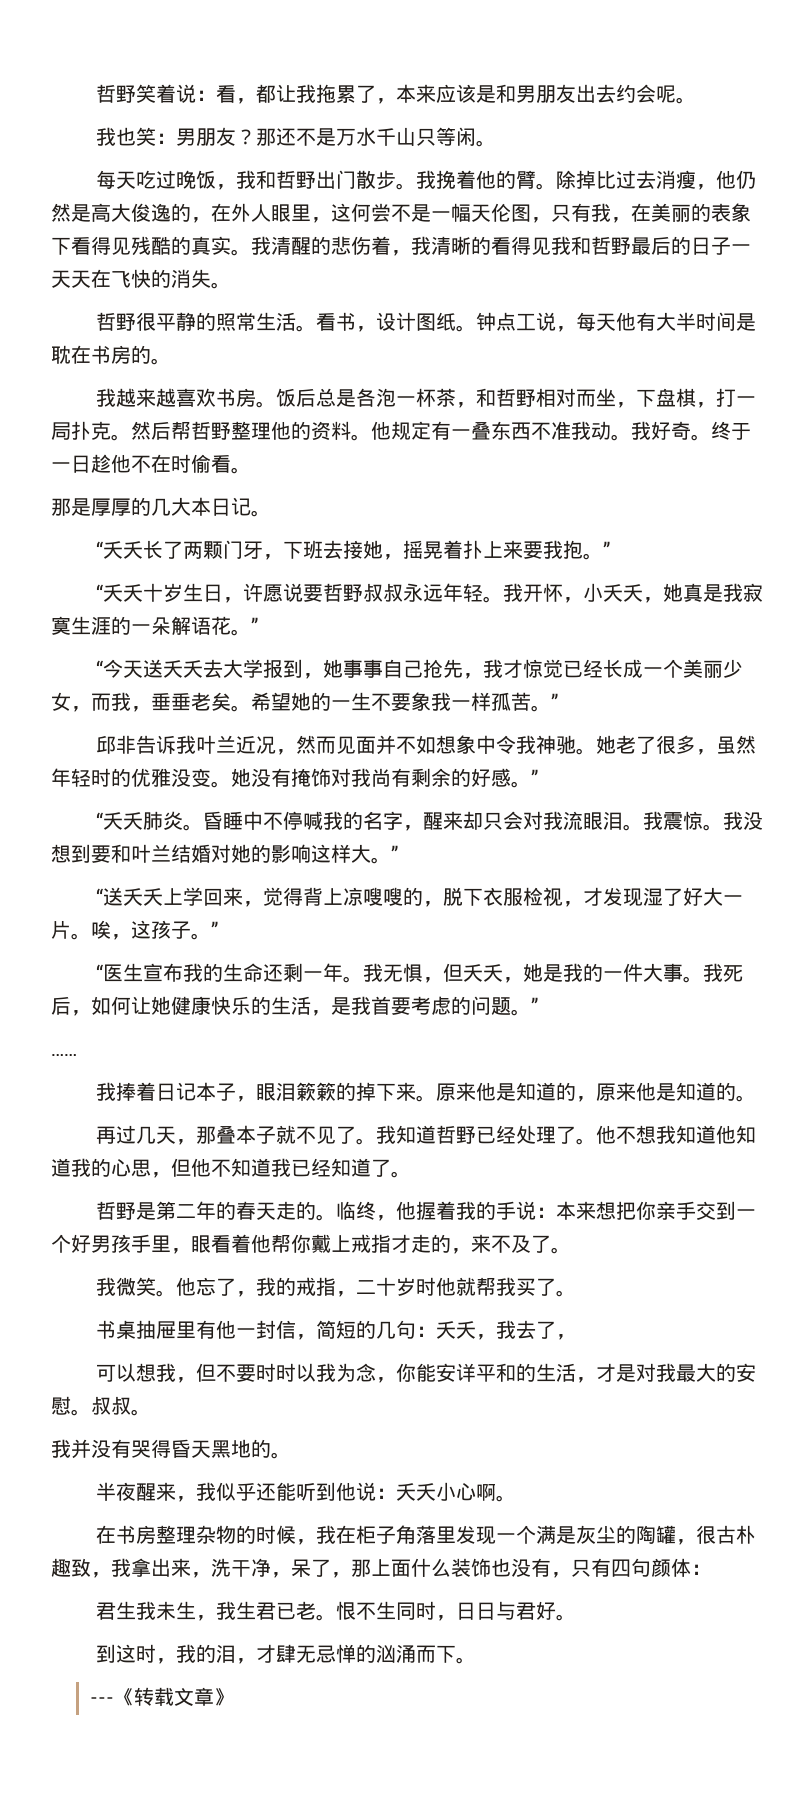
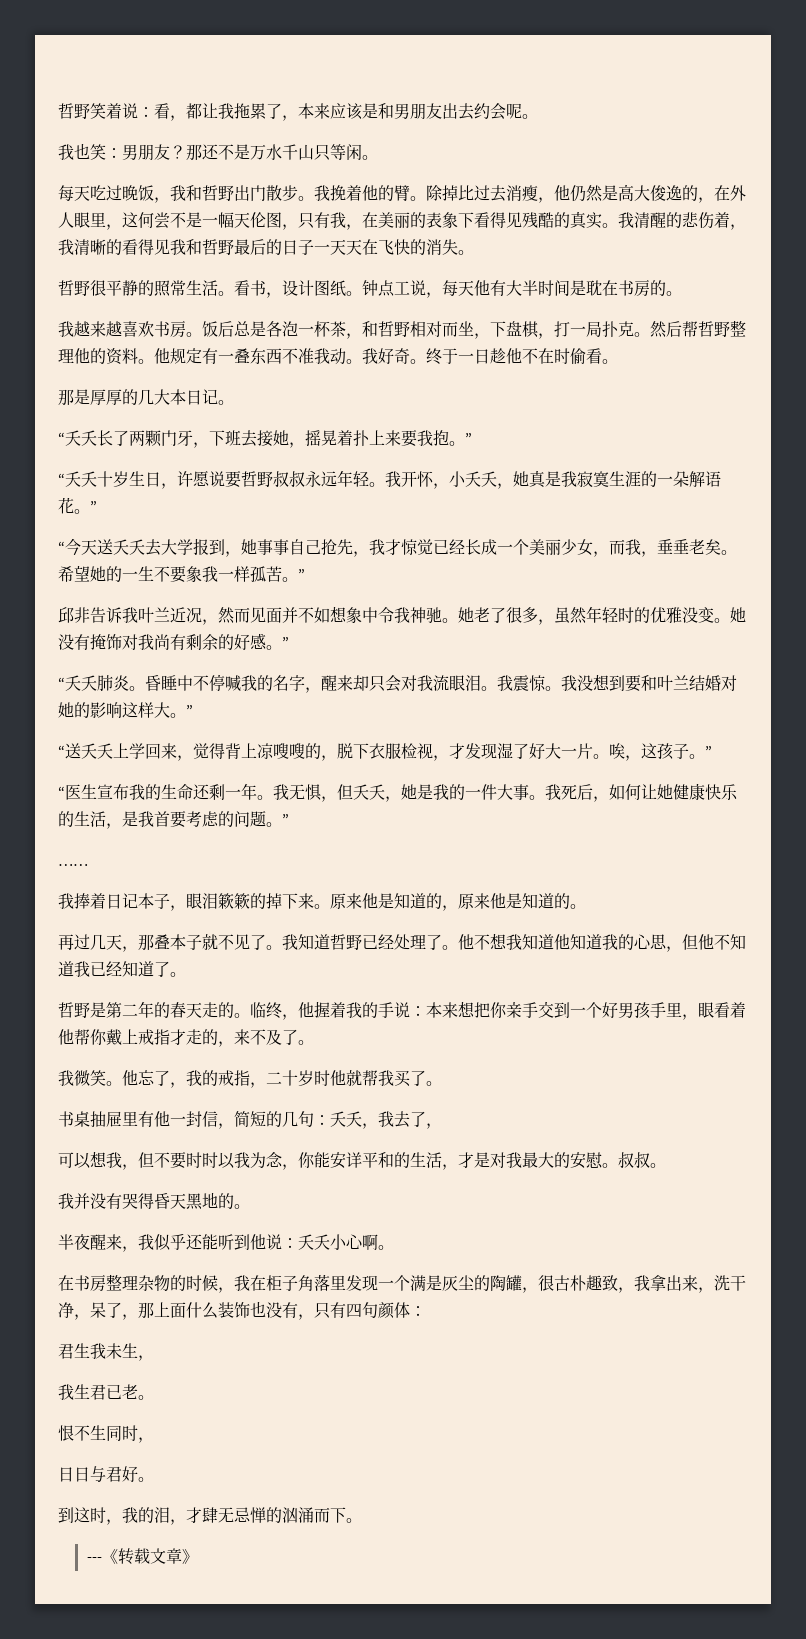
- 君生我未生，我生君已老。恨不生同时，日日与君好。
+ 君生我未生，
+ 我生君已老。
+ 恨不生同时，
+ 日日与君好。

